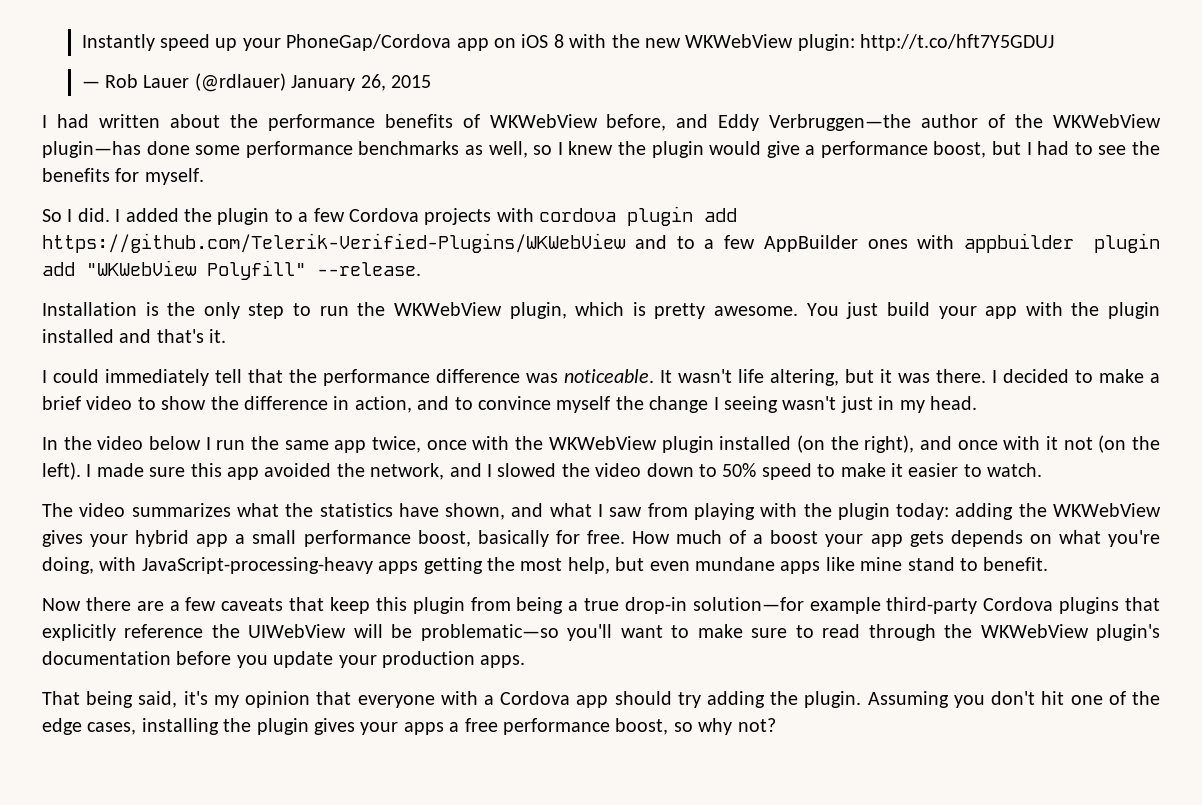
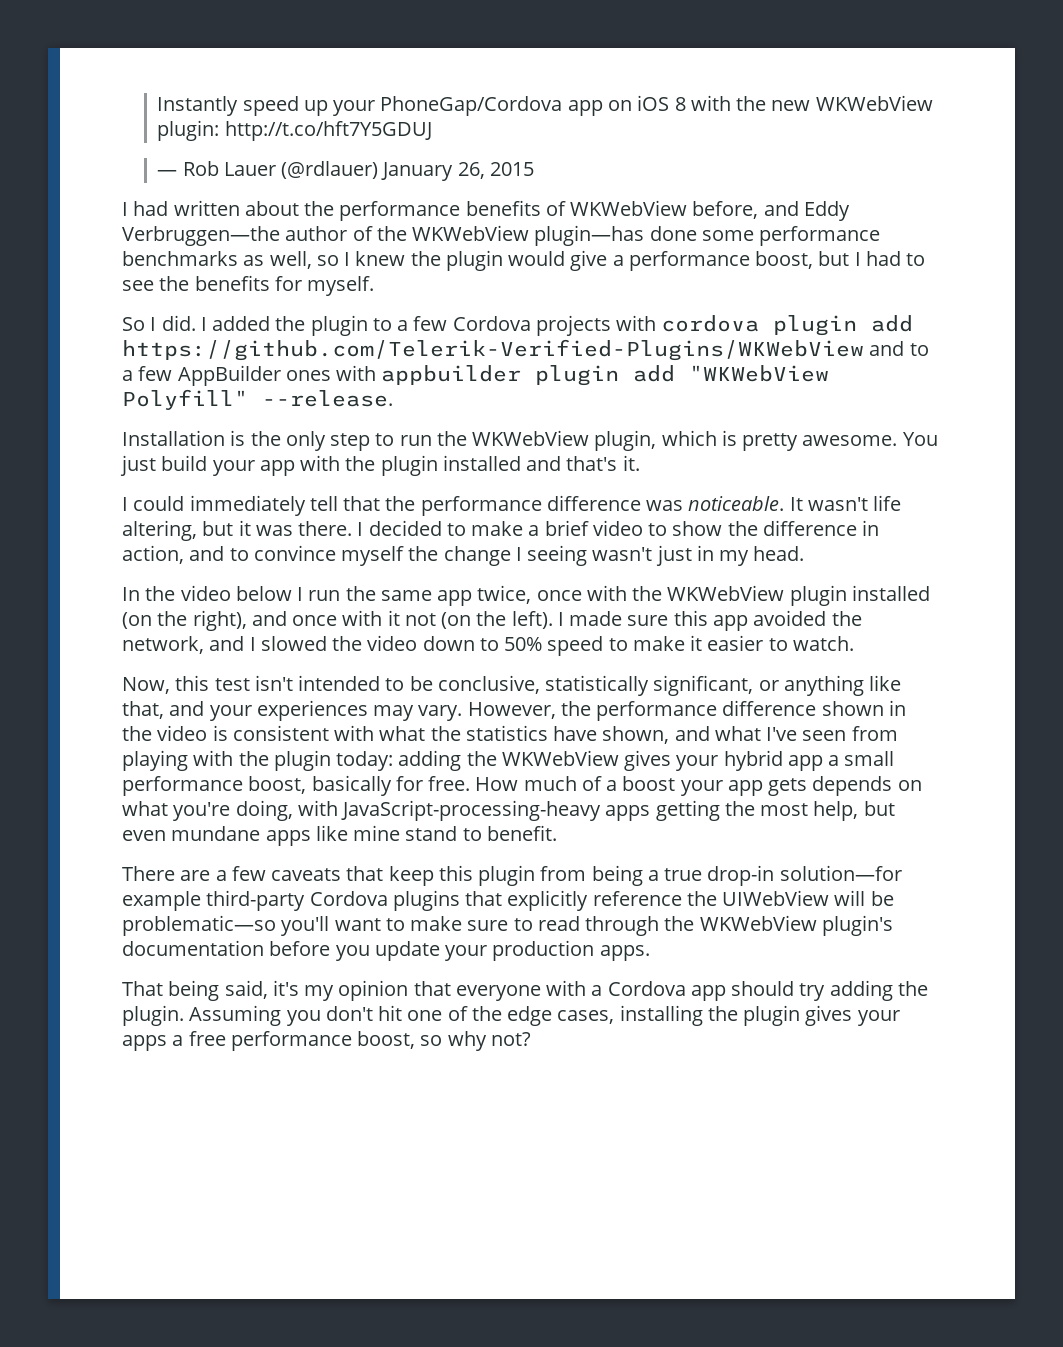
- The video summarizes what the statistics have shown, and what I saw from playing with the plugin today: adding the WKWebView gives your hybrid app a small performance boost, basically for free.
+ Now, this test isn't intended to be conclusive, statistically significant, or anything like that, and your experiences may vary. However, the performance difference shown in the video is consistent with what the statistics have shown, and what I've seen from playing with the plugin today: adding the WKWebView gives your hybrid app a small performance boost, basically for free.
- Now there are a few caveats that keep this plugin from being a true drop-in solution—for example third-party Cordova plugins that explicitly reference the UIWebView will be problematic—so you'll want to make sure to read through the WKWebView plugin's documentation before you update your production apps.
+ There are a few caveats that keep this plugin from being a true drop-in solution—for example third-party Cordova plugins that explicitly reference the UIWebView will be problematic—so you'll want to make sure to read through the WKWebView plugin's documentation before you update your production apps.

